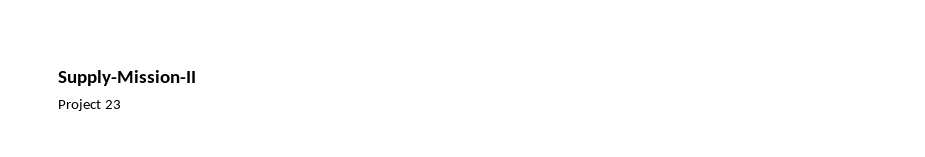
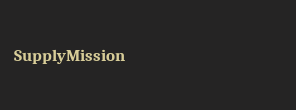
- Supply-Mission-II
- Project 23
+ SupplyMission

